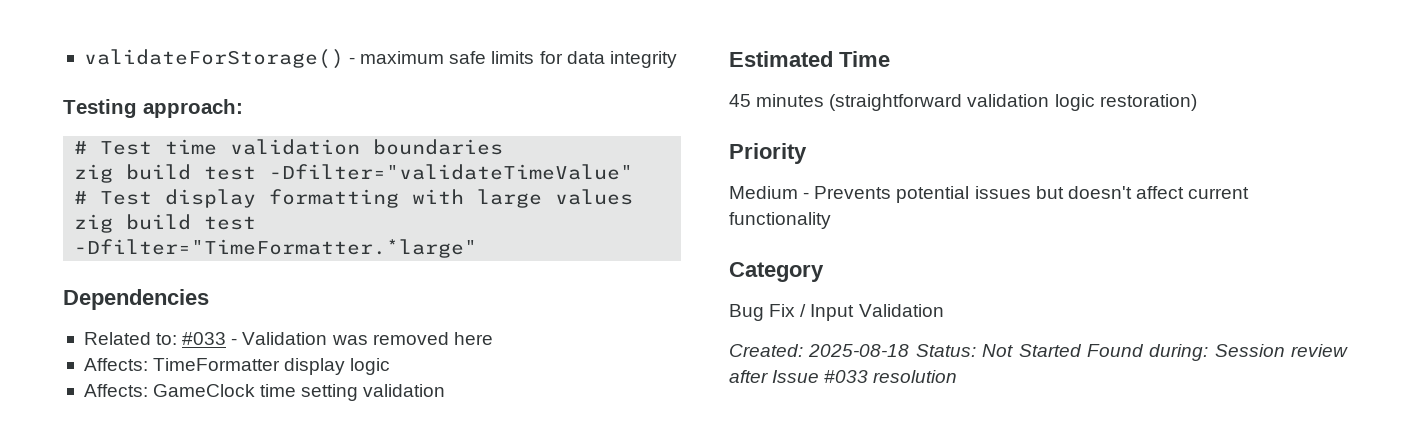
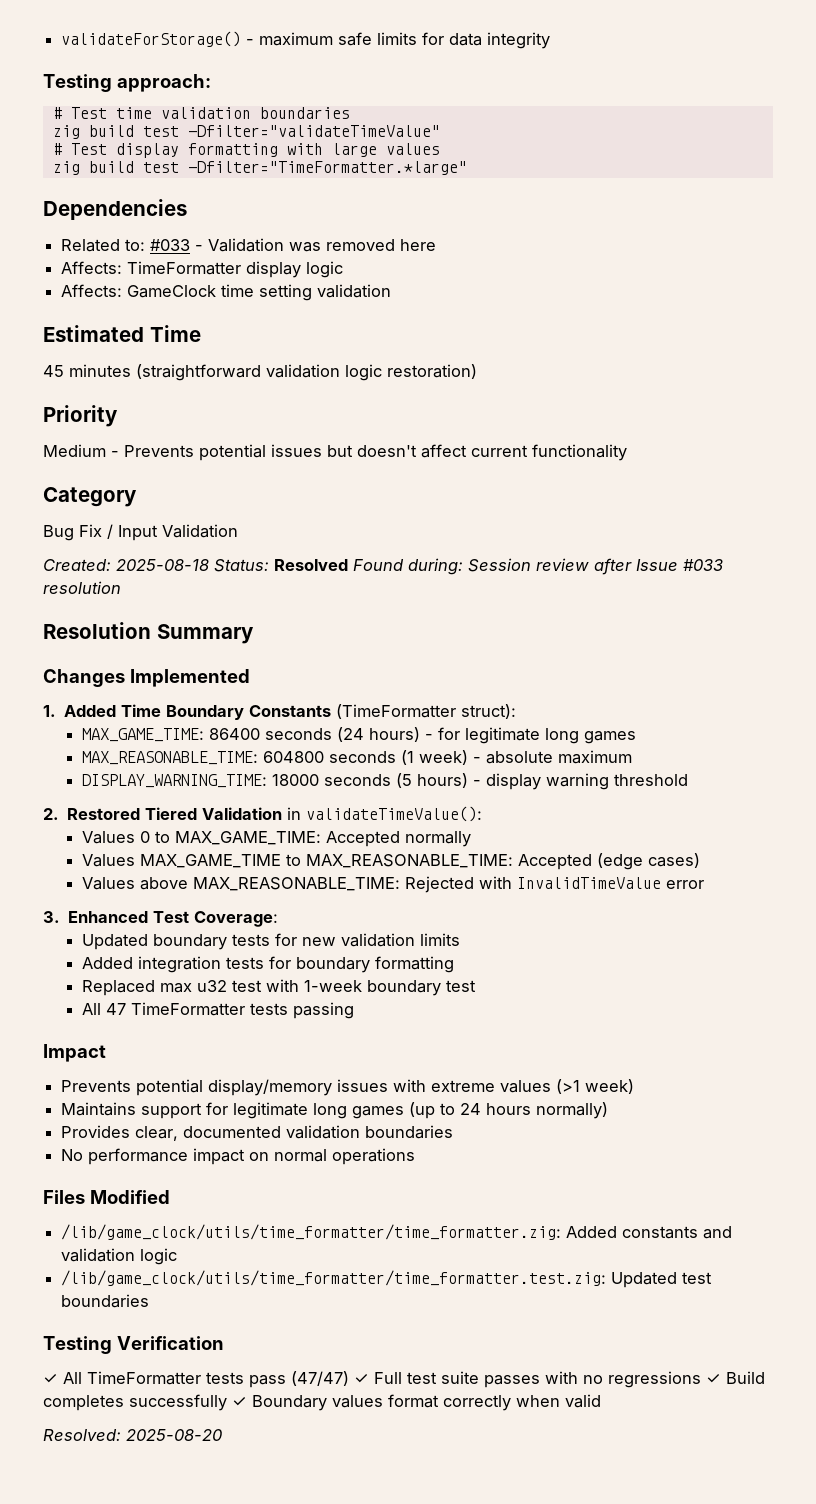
- Created: 2025-08-18 Status: Not Started Found during: Session review after Issue #033 resolution
+ Created: 2025-08-18 Status: Resolved Found during: Session review after Issue #033 resolution
+ Resolution Summary
+ Changes Implemented
+ 1. Added Time Boundary Constants (TimeFormatter struct):
+ MAX_GAME_TIME: 86400 seconds (24 hours) - for legitimate long games
+ MAX_REASONABLE_TIME: 604800 seconds (1 week) - absolute maximum
+ DISPLAY_WARNING_TIME: 18000 seconds (5 hours) - display warning threshold
+ 2. Restored Tiered Validation in validateTimeValue():
+ Values 0 to MAX_GAME_TIME: Accepted normally
+ Values MAX_GAME_TIME to MAX_REASONABLE_TIME: Accepted (edge cases)
+ Values above MAX_REASONABLE_TIME: Rejected with InvalidTimeValue error
+ 3. Enhanced Test Coverage:
+ Updated boundary tests for new validation limits
+ Added integration tests for boundary formatting
+ Replaced max u32 test with 1-week boundary test
+ All 47 TimeFormatter tests passing
+ Impact
+ Prevents potential display/memory issues with extreme values (>1 week)
+ Maintains support for legitimate long games (up to 24 hours normally)
+ Provides clear, documented validation boundaries
+ No performance impact on normal operations
+ Files Modified
+ /lib/game_clock/utils/time_formatter/time_formatter.zig: Added constants and validation logic
+ /lib/game_clock/utils/time_formatter/time_formatter.test.zig: Updated test boundaries
+ Testing Verification
+ ✓ All TimeFormatter tests pass (47/47) ✓ Full test suite passes with no regressions ✓ Build completes successfully ✓ Boundary values format correctly when valid
+ Resolved: 2025-08-20

